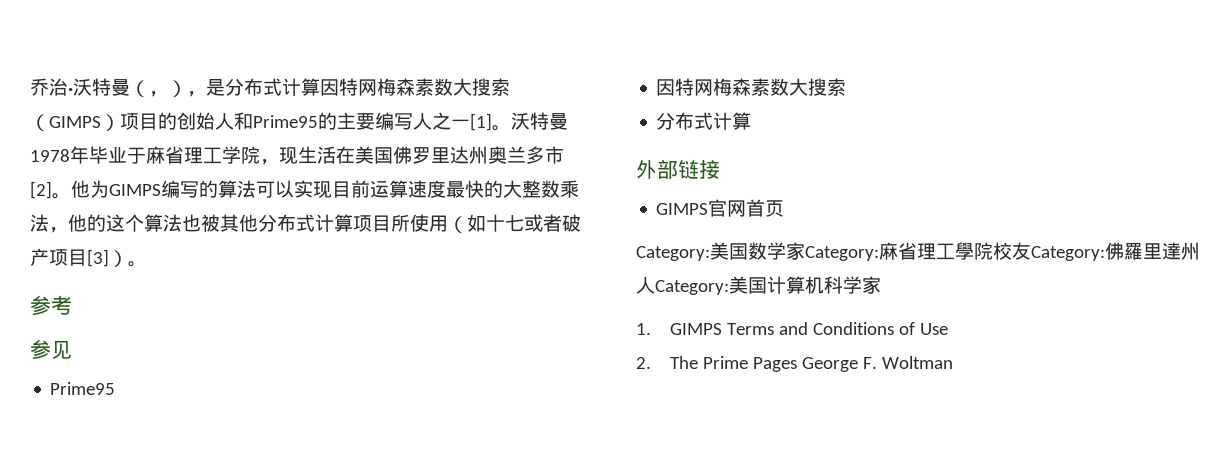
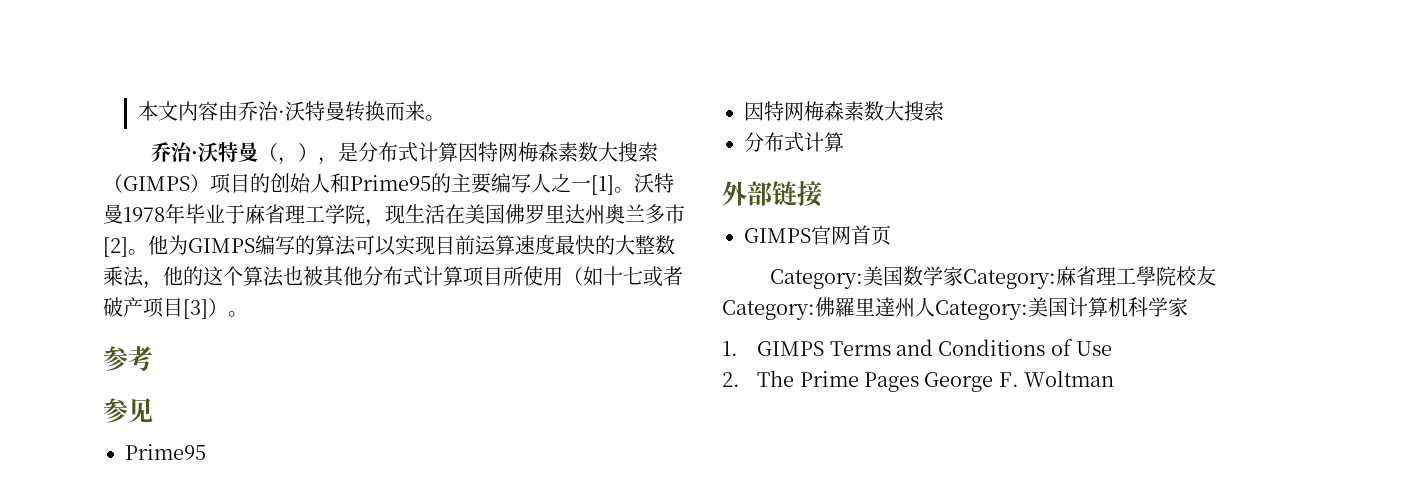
+ 本文内容由乔治·沃特曼转换而来。

